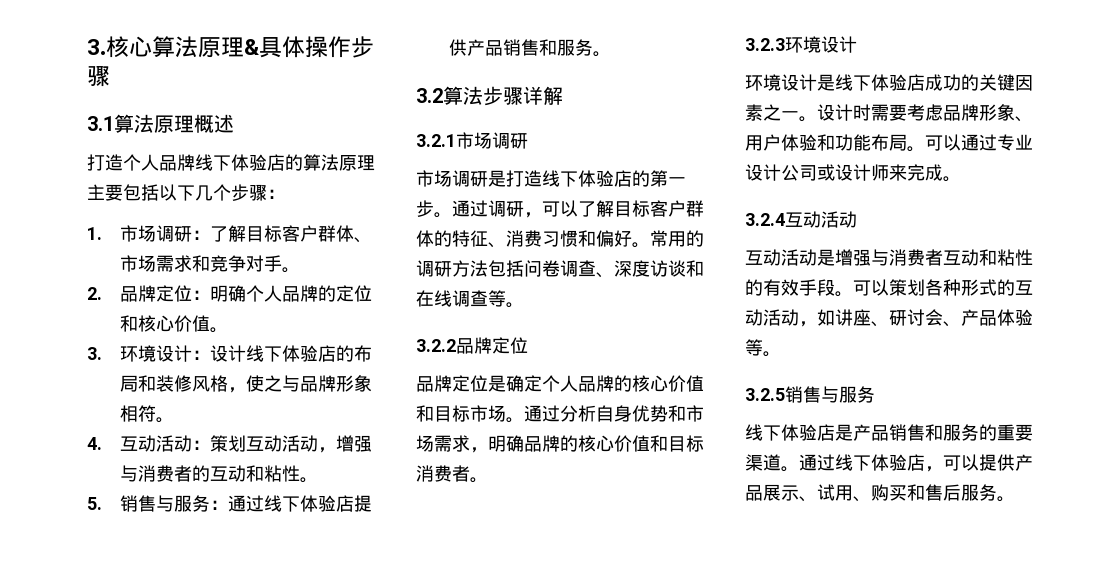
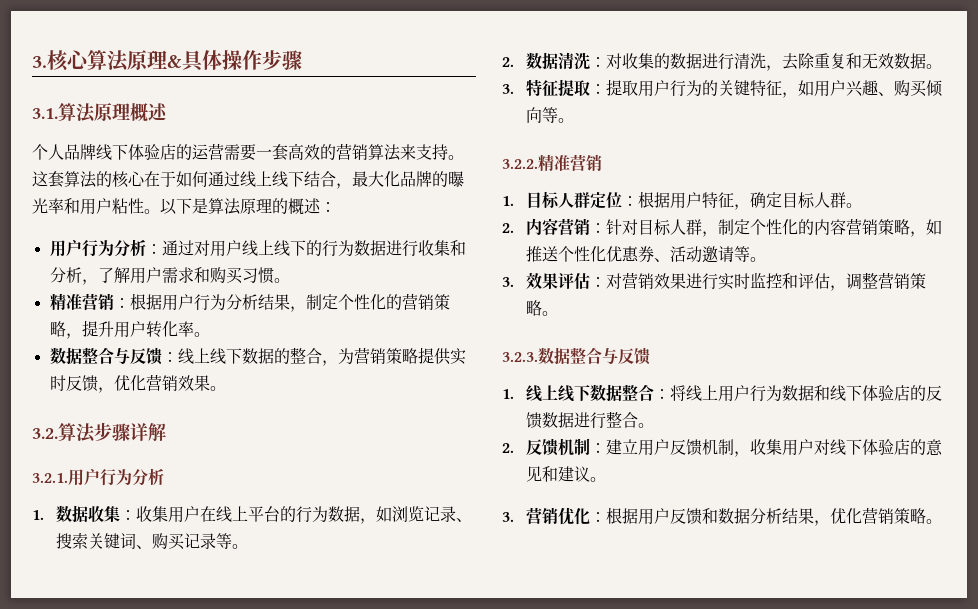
- 3.1算法原理概述
+ 3.1.算法原理概述
- 打造个人品牌线下体验店的算法原理主要包括以下几个步骤：
- 1.市场调研：了解目标客户群体、市场需求和竞争对手。
- 2.品牌定位：明确个人品牌的定位和核心价值。
- 3.环境设计：设计线下体验店的布局和装修风格，使之与品牌形象相符。
- 4.互动活动：策划互动活动，增强与消费者的互动和粘性。
- 5.销售与服务：通过线下体验店提供产品销售和服务。
- 3.2算法步骤详解
- 3.2.1市场调研
- 市场调研是打造线下体验店的第一步。通过调研，可以了解目标客户群体的特征、消费习惯和偏好。常用的调研方法包括问卷调查、深度访谈和在线调查等。
- 3.2.2品牌定位
- 品牌定位是确定个人品牌的核心价值和目标市场。通过分析自身优势和市场需求，明确品牌的核心价值和目标消费者。
- 3.2.3环境设计
- 环境设计是线下体验店成功的关键因素之一。设计时需要考虑品牌形象、用户体验和功能布局。可以通过专业设计公司或设计师来完成。
- 3.2.4互动活动
- 互动活动是增强与消费者互动和粘性的有效手段。可以策划各种形式的互动活动，如讲座、研讨会、产品体验等。
- 3.2.5销售与服务
- 线下体验店是产品销售和服务的重要渠道。通过线下体验店，可以提供产品展示、试用、购买和售后服务。
+ 个人品牌线下体验店的运营需要一套高效的营销算法来支持。这套算法的核心在于如何通过线上线下结合，最大化品牌的曝光率和用户粘性。以下是算法原理的概述：
+ 用户行为分析：通过对用户线上线下的行为数据进行收集和分析，了解用户需求和购买习惯。
+ 精准营销：根据用户行为分析结果，制定个性化的营销策略，提升用户转化率。
+ 数据整合与反馈：线上线下数据的整合，为营销策略提供实时反馈，优化营销效果。
+ 3.2.算法步骤详解
+ 3.2.1.用户行为分析
+ 1.数据收集：收集用户在线上平台的行为数据，如浏览记录、搜索关键词、购买记录等。
+ 2.数据清洗：对收集的数据进行清洗，去除重复和无效数据。
+ 3.特征提取：提取用户行为的关键特征，如用户兴趣、购买倾向等。
+ 3.2.2.精准营销
+ 1.目标人群定位：根据用户特征，确定目标人群。
+ 2.内容营销：针对目标人群，制定个性化的内容营销策略，如推送个性化优惠券、活动邀请等。
+ 3.效果评估：对营销效果进行实时监控和评估，调整营销策略。
+ 3.2.3.数据整合与反馈
+ 1.线上线下数据整合：将线上用户行为数据和线下体验店的反馈数据进行整合。
+ 2.反馈机制：建立用户反馈机制，收集用户对线下体验店的意见和建议。
+ 3.营销优化：根据用户反馈和数据分析结果，优化营销策略。

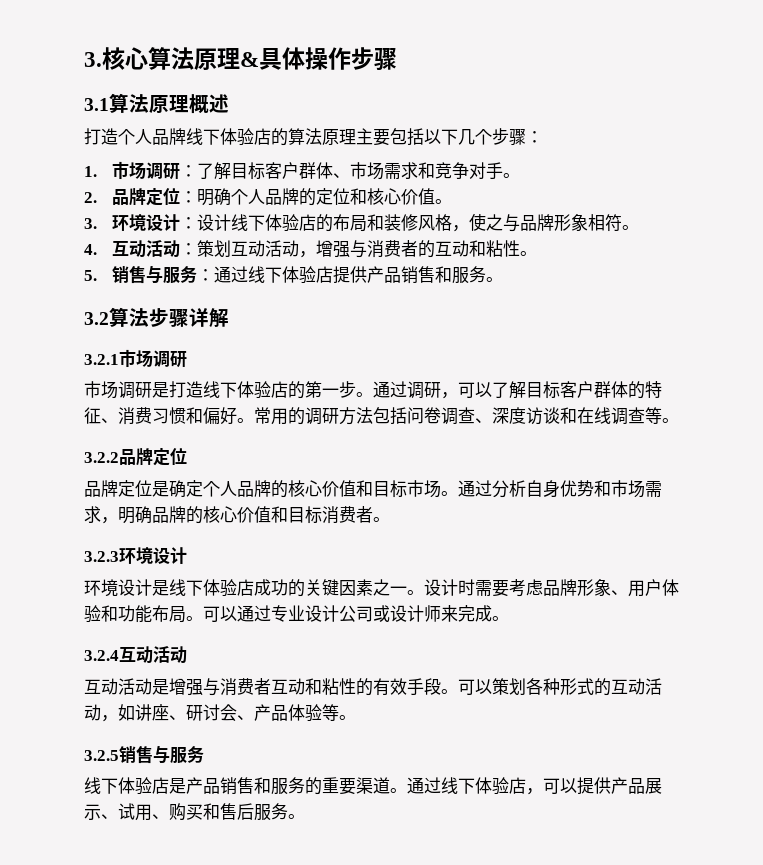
- 3.1.算法原理概述
+ 3.1算法原理概述
- 个人品牌线下体验店的运营需要一套高效的营销算法来支持。这套算法的核心在于如何通过线上线下结合，最大化品牌的曝光率和用户粘性。以下是算法原理的概述：
- 用户行为分析：通过对用户线上线下的行为数据进行收集和分析，了解用户需求和购买习惯。
- 精准营销：根据用户行为分析结果，制定个性化的营销策略，提升用户转化率。
- 数据整合与反馈：线上线下数据的整合，为营销策略提供实时反馈，优化营销效果。
- 3.2.算法步骤详解
- 3.2.1.用户行为分析
- 1.数据收集：收集用户在线上平台的行为数据，如浏览记录、搜索关键词、购买记录等。
- 2.数据清洗：对收集的数据进行清洗，去除重复和无效数据。
- 3.特征提取：提取用户行为的关键特征，如用户兴趣、购买倾向等。
- 3.2.2.精准营销
- 1.目标人群定位：根据用户特征，确定目标人群。
- 2.内容营销：针对目标人群，制定个性化的内容营销策略，如推送个性化优惠券、活动邀请等。
- 3.效果评估：对营销效果进行实时监控和评估，调整营销策略。
- 3.2.3.数据整合与反馈
- 1.线上线下数据整合：将线上用户行为数据和线下体验店的反馈数据进行整合。
- 2.反馈机制：建立用户反馈机制，收集用户对线下体验店的意见和建议。
- 3.营销优化：根据用户反馈和数据分析结果，优化营销策略。
+ 打造个人品牌线下体验店的算法原理主要包括以下几个步骤：
+ 1.市场调研：了解目标客户群体、市场需求和竞争对手。
+ 2.品牌定位：明确个人品牌的定位和核心价值。
+ 3.环境设计：设计线下体验店的布局和装修风格，使之与品牌形象相符。
+ 4.互动活动：策划互动活动，增强与消费者的互动和粘性。
+ 5.销售与服务：通过线下体验店提供产品销售和服务。
+ 3.2算法步骤详解
+ 3.2.1市场调研
+ 市场调研是打造线下体验店的第一步。通过调研，可以了解目标客户群体的特征、消费习惯和偏好。常用的调研方法包括问卷调查、深度访谈和在线调查等。
+ 3.2.2品牌定位
+ 品牌定位是确定个人品牌的核心价值和目标市场。通过分析自身优势和市场需求，明确品牌的核心价值和目标消费者。
+ 3.2.3环境设计
+ 环境设计是线下体验店成功的关键因素之一。设计时需要考虑品牌形象、用户体验和功能布局。可以通过专业设计公司或设计师来完成。
+ 3.2.4互动活动
+ 互动活动是增强与消费者互动和粘性的有效手段。可以策划各种形式的互动活动，如讲座、研讨会、产品体验等。
+ 3.2.5销售与服务
+ 线下体验店是产品销售和服务的重要渠道。通过线下体验店，可以提供产品展示、试用、购买和售后服务。

